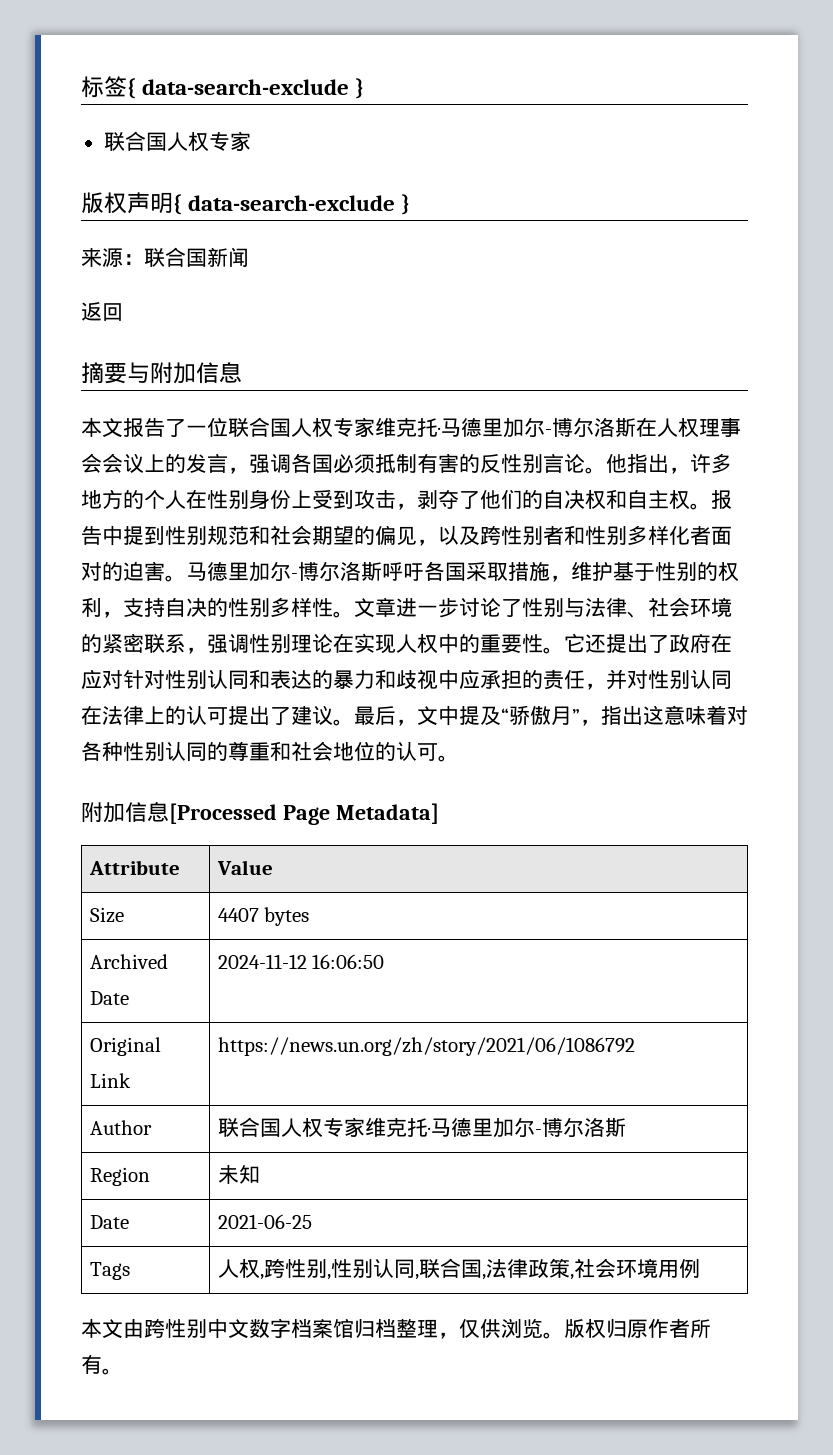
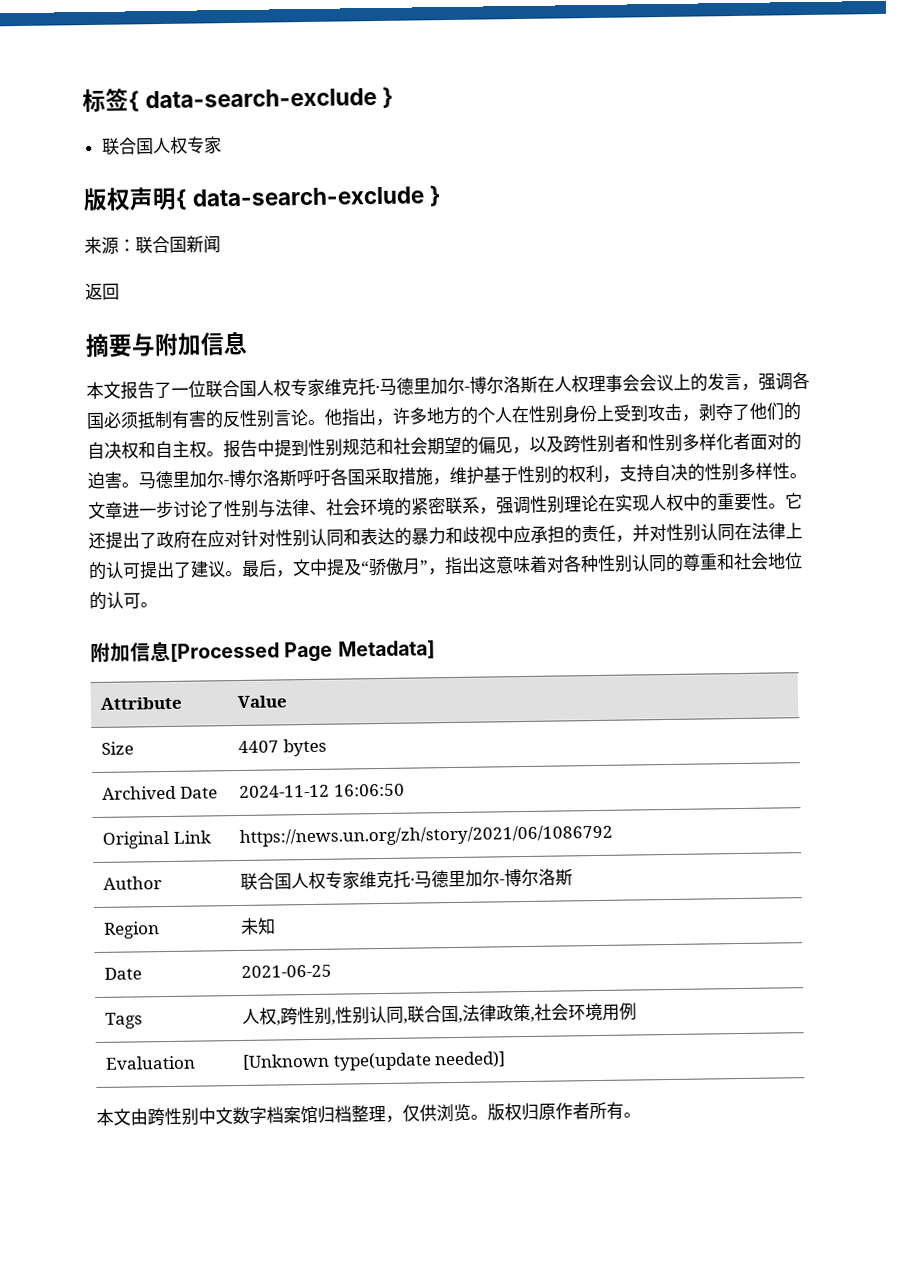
+ Evaluation | [Unknown type(update needed)]

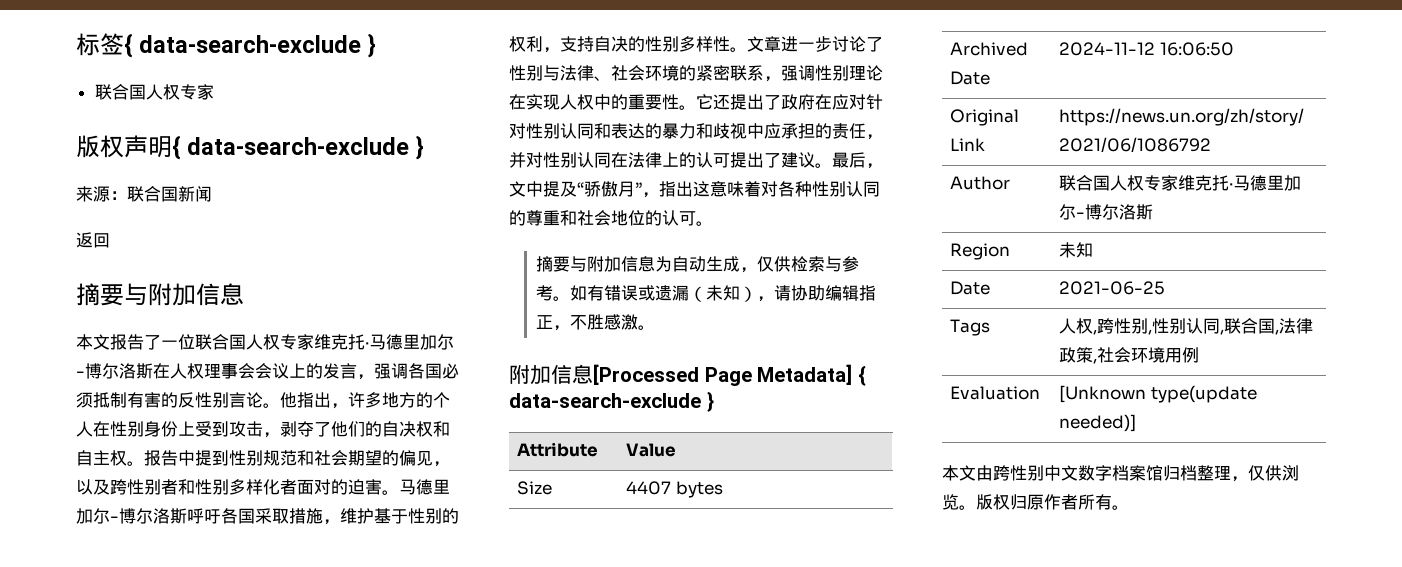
+ 摘要与附加信息为自动生成，仅供检索与参考。如有错误或遗漏（未知），请协助编辑指正，不胜感激。
- 附加信息[Processed Page Metadata]
+ 附加信息[Processed Page Metadata] { data-search-exclude }

